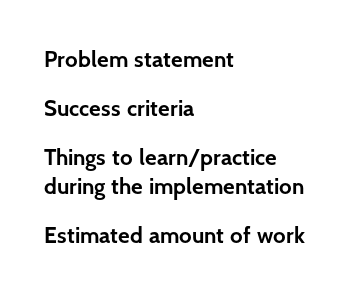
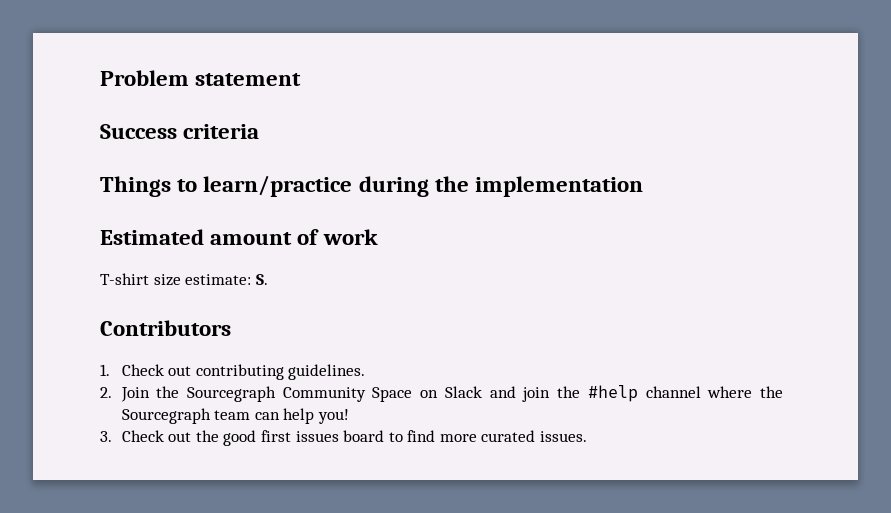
+ T-shirt size estimate: S.
+ Contributors
+ 1. Check out contributing guidelines.
+ 2. Join the Sourcegraph Community Space on Slack and join the #help channel where the Sourcegraph team can help you!
+ 3. Check out the good first issues board to find more curated issues.

